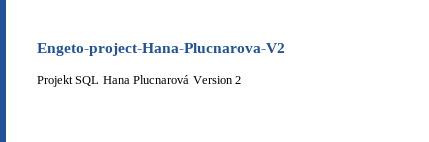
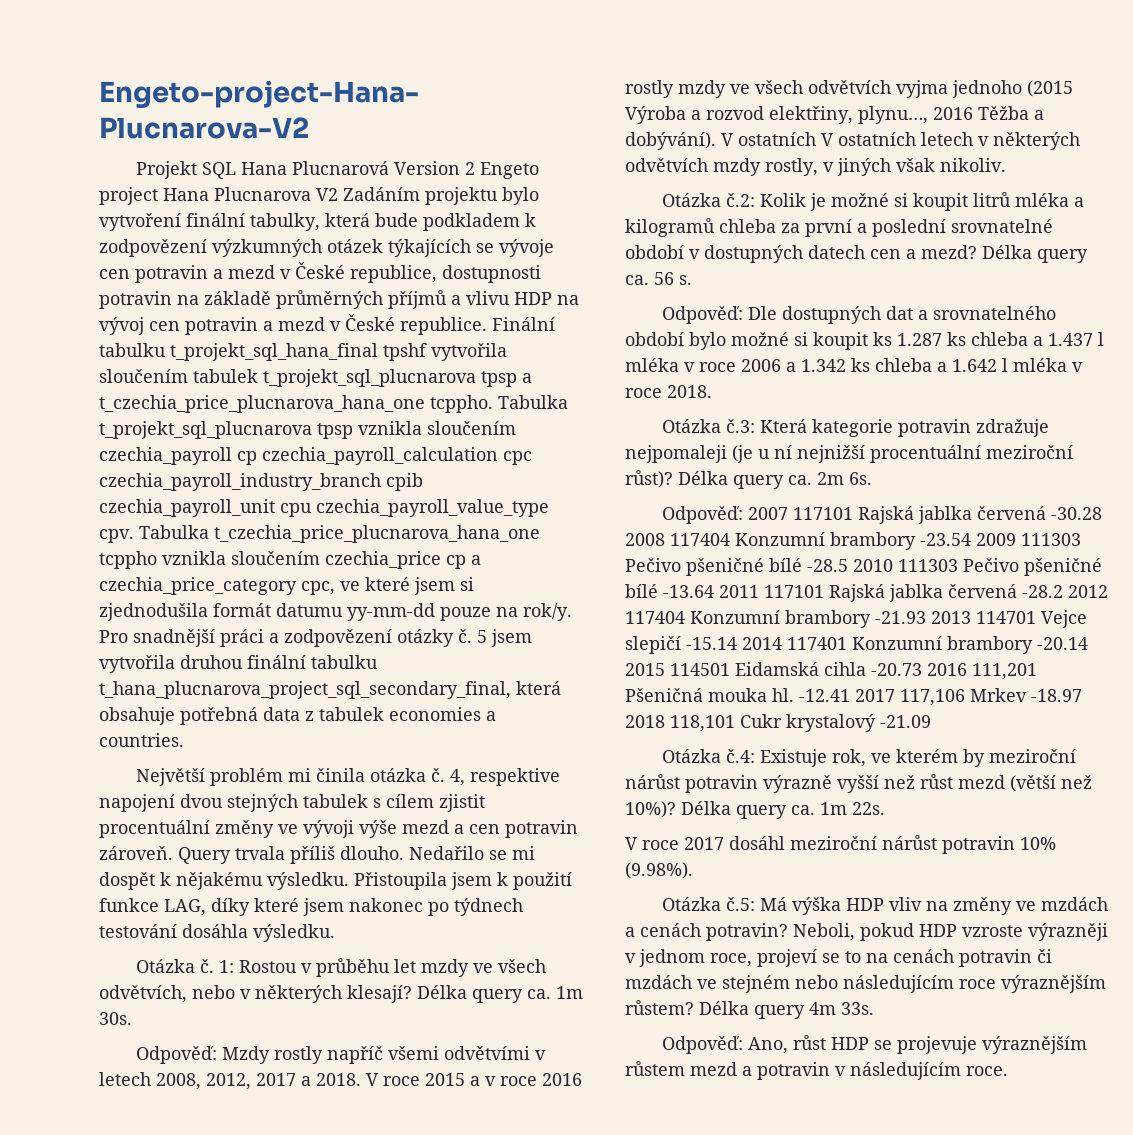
- Projekt SQL Hana Plucnarová Version 2
+ Projekt SQL Hana Plucnarová Version 2 Engeto project Hana Plucnarova V2 Zadáním projektu bylo vytvoření finální tabulky, která bude podkladem k zodpovězení výzkumných otázek týkajících se vývoje cen potravin a mezd v České republice, dostupnosti potravin na základě průměrných příjmů a vlivu HDP na vývoj cen potravin a mezd v České republice. Finální tabulku t_projekt_sql_hana_final tpshf vytvořila sloučením tabulek t_projekt_sql_plucnarova tpsp a t_czechia_price_plucnarova_hana_one tcppho. Tabulka t_projekt_sql_plucnarova tpsp vznikla sloučením czechia_payroll cp czechia_payroll_calculation cpc czechia_payroll_industry_branch cpib czechia_payroll_unit cpu czechia_payroll_value_type cpv. Tabulka t_czechia_price_plucnarova_hana_one tcppho vznikla sloučením czechia_price cp a czechia_price_category cpc, ve které jsem si zjednodušila formát datumu yy-mm-dd pouze na rok/y. Pro snadnější práci a zodpovězení otázky č. 5 jsem vytvořila druhou finální tabulku t_hana_plucnarova_project_sql_secondary_final, která obsahuje potřebná data z tabulek economies a countries.
+ Největší problém mi činila otázka č. 4, respektive napojení dvou stejných tabulek s cílem zjistit procentuální změny ve vývoji výše mezd a cen potravin zároveň. Query trvala příliš dlouho. Nedařilo se mi dospět k nějakému výsledku. Přistoupila jsem k použití funkce LAG, díky které jsem nakonec po týdnech testování dosáhla výsledku.
+ Otázka č. 1: Rostou v průběhu let mzdy ve všech odvětvích, nebo v některých klesají? Délka query ca. 1m 30s.
+ Odpověď: Mzdy rostly napříč všemi odvětvími v letech 2008, 2012, 2017 a 2018. V roce 2015 a v roce 2016 rostly mzdy ve všech odvětvích vyjma jednoho (2015 Výroba a rozvod elektřiny, plynu…, 2016 Těžba a dobývání). V ostatních V ostatních letech v některých odvětvích mzdy rostly, v jiných však nikoliv.
+ Otázka č.2: Kolik je možné si koupit litrů mléka a kilogramů chleba za první a poslední srovnatelné období v dostupných datech cen a mezd? Délka query ca. 56 s.
+ Odpověď: Dle dostupných dat a srovnatelného období bylo možné si koupit ks 1.287 ks chleba a 1.437 l mléka v roce 2006 a 1.342 ks chleba a 1.642 l mléka v roce 2018.
+ Otázka č.3: Která kategorie potravin zdražuje nejpomaleji (je u ní nejnižší procentuální meziroční růst)? Délka query ca. 2m 6s.
+ Odpověď: 2007 117101 Rajská jablka červená -30.28 2008 117404 Konzumní brambory -23.54 2009 111303 Pečivo pšeničné bílé -28.5 2010 111303 Pečivo pšeničné bílé -13.64 2011 117101 Rajská jablka červená -28.2 2012 117404 Konzumní brambory -21.93 2013 114701 Vejce slepičí -15.14 2014 117401 Konzumní brambory -20.14 2015 114501 Eidamská cihla -20.73 2016 111,201 Pšeničná mouka hl. -12.41 2017 117,106 Mrkev -18.97 2018 118,101 Cukr krystalový -21.09
+ Otázka č.4: Existuje rok, ve kterém by meziroční nárůst potravin výrazně vyšší než růst mezd (větší než 10%)? Délka query ca. 1m 22s.
+ V roce 2017 dosáhl meziroční nárůst potravin 10% (9.98%).
+ Otázka č.5: Má výška HDP vliv na změny ve mzdách a cenách potravin? Neboli, pokud HDP vzroste výrazněji v jednom roce, projeví se to na cenách potravin či mzdách ve stejném nebo následujícím roce výraznějším růstem? Délka query 4m 33s.
+ Odpověď: Ano, růst HDP se projevuje výraznějším růstem mezd a potravin v následujícím roce.

